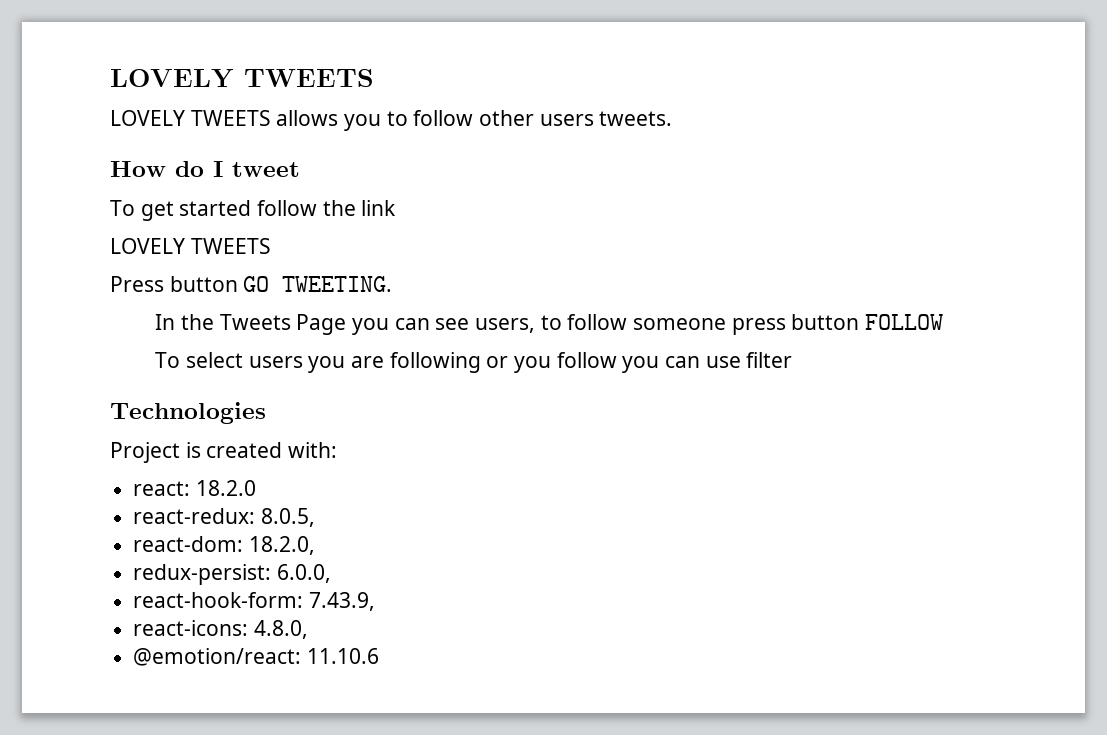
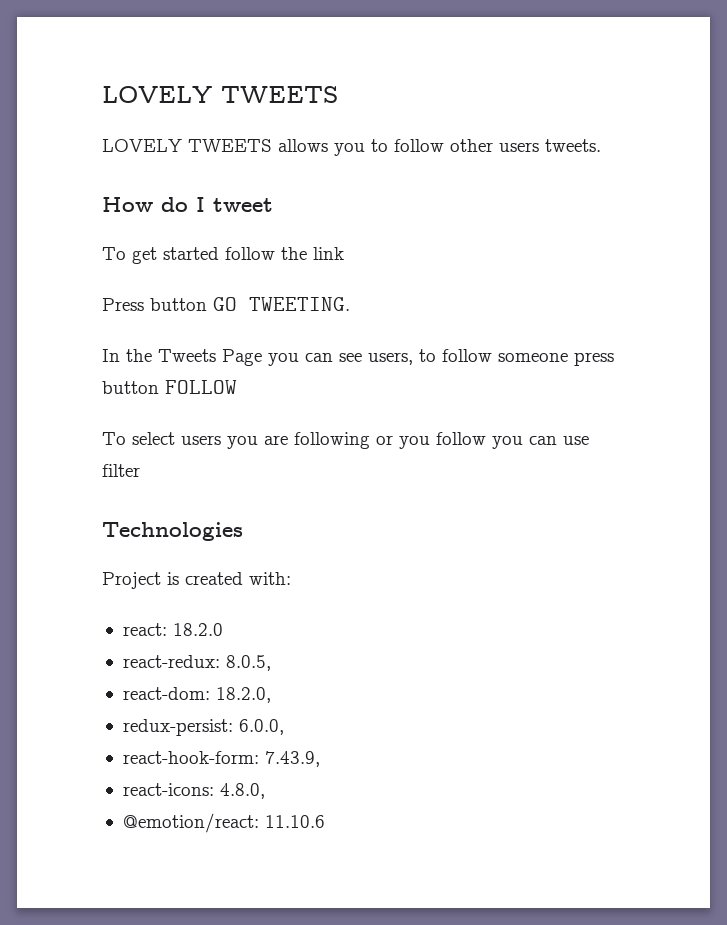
  To get started follow the link
- LOVELY TWEETS

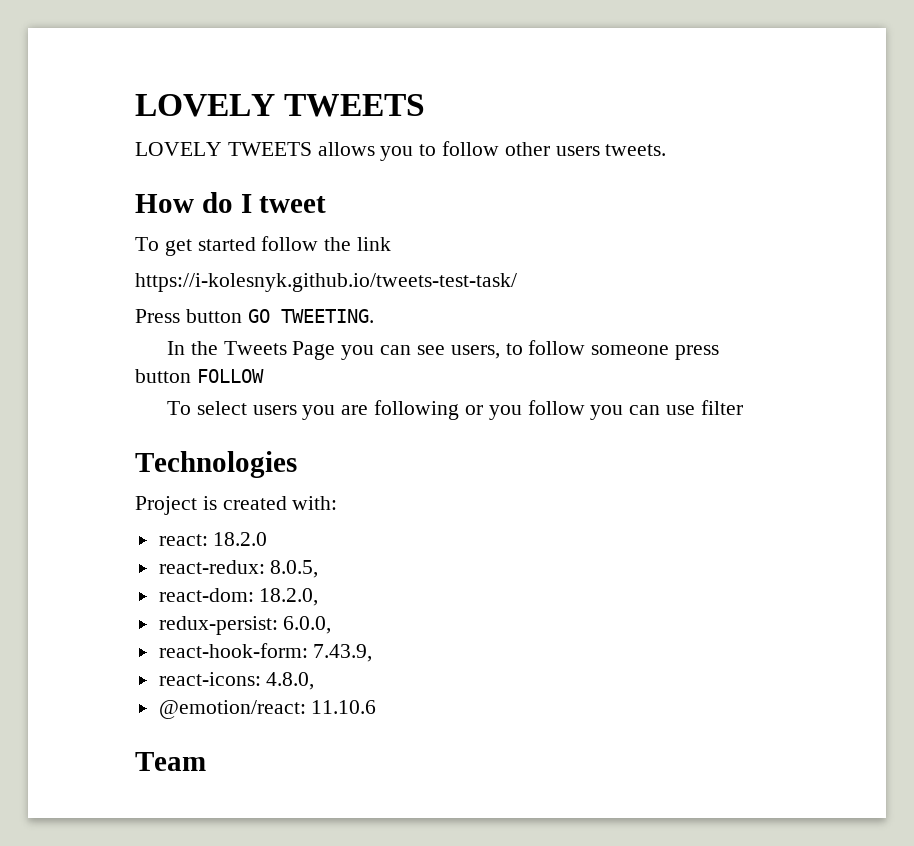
+ https://i-kolesnyk.github.io/tweets-test-task/
+ Team

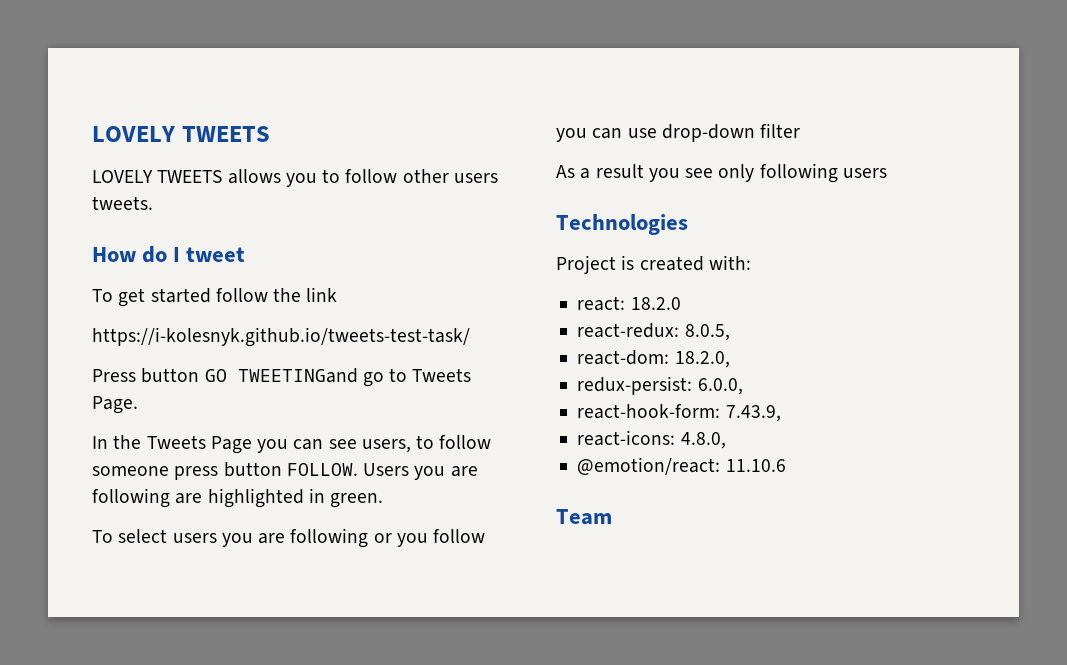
- Press button GO TWEETING.
+ Press button GO TWEETINGand go to Tweets Page.
- In the Tweets Page you can see users, to follow someone press button FOLLOW
+ In the Tweets Page you can see users, to follow someone press button FOLLOW. Users you are following are highlighted in green.
- To select users you are following or you follow you can use filter
+ To select users you are following or you follow you can use drop-down filter
+ As a result you see only following users

